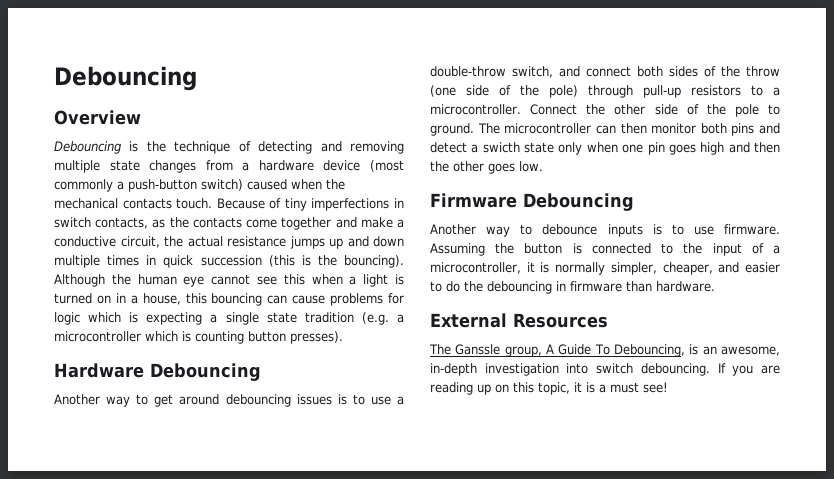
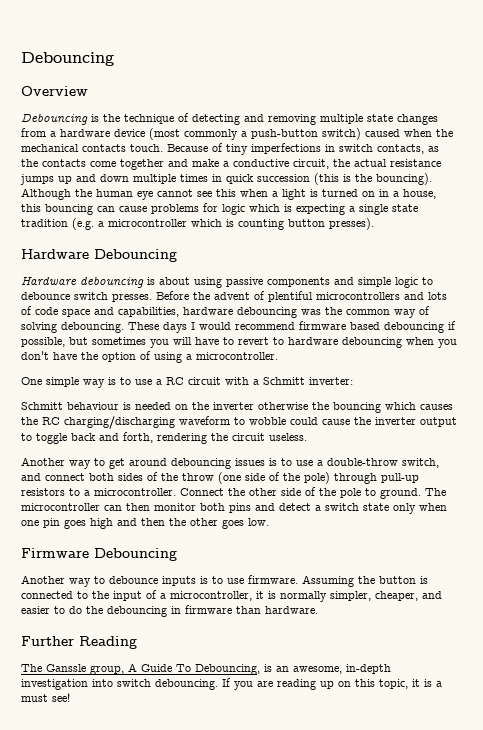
+ Hardware debouncing is about using passive components and simple logic to debounce switch presses. Before the advent of plentiful microcontrollers and lots of code space and capabilities, hardware debouncing was the common way of solving debouncing. These days I would recommend firmware based debouncing if possible, but sometimes you will have to revert to hardware debouncing when you don't have the option of using a microcontroller.
+ One simple way is to use a RC circuit with a Schmitt inverter:
+ Schmitt behaviour is needed on the inverter otherwise the bouncing which causes the RC charging/discharging waveform to wobble could cause the inverter output to toggle back and forth, rendering the circuit useless.
- The microcontroller can then monitor both pins and detect a swicth state only when one pin goes high and then the other goes low.
+ The microcontroller can then monitor both pins and detect a switch state only when one pin goes high and then the other goes low.
- External Resources
+ Further Reading

